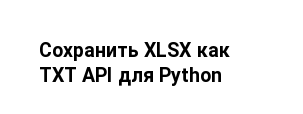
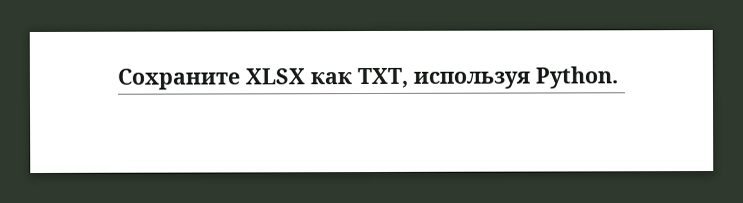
- Сохранить XLSX как TXT API для Python
+ Сохраните XLSX как TXT, используя Python.

